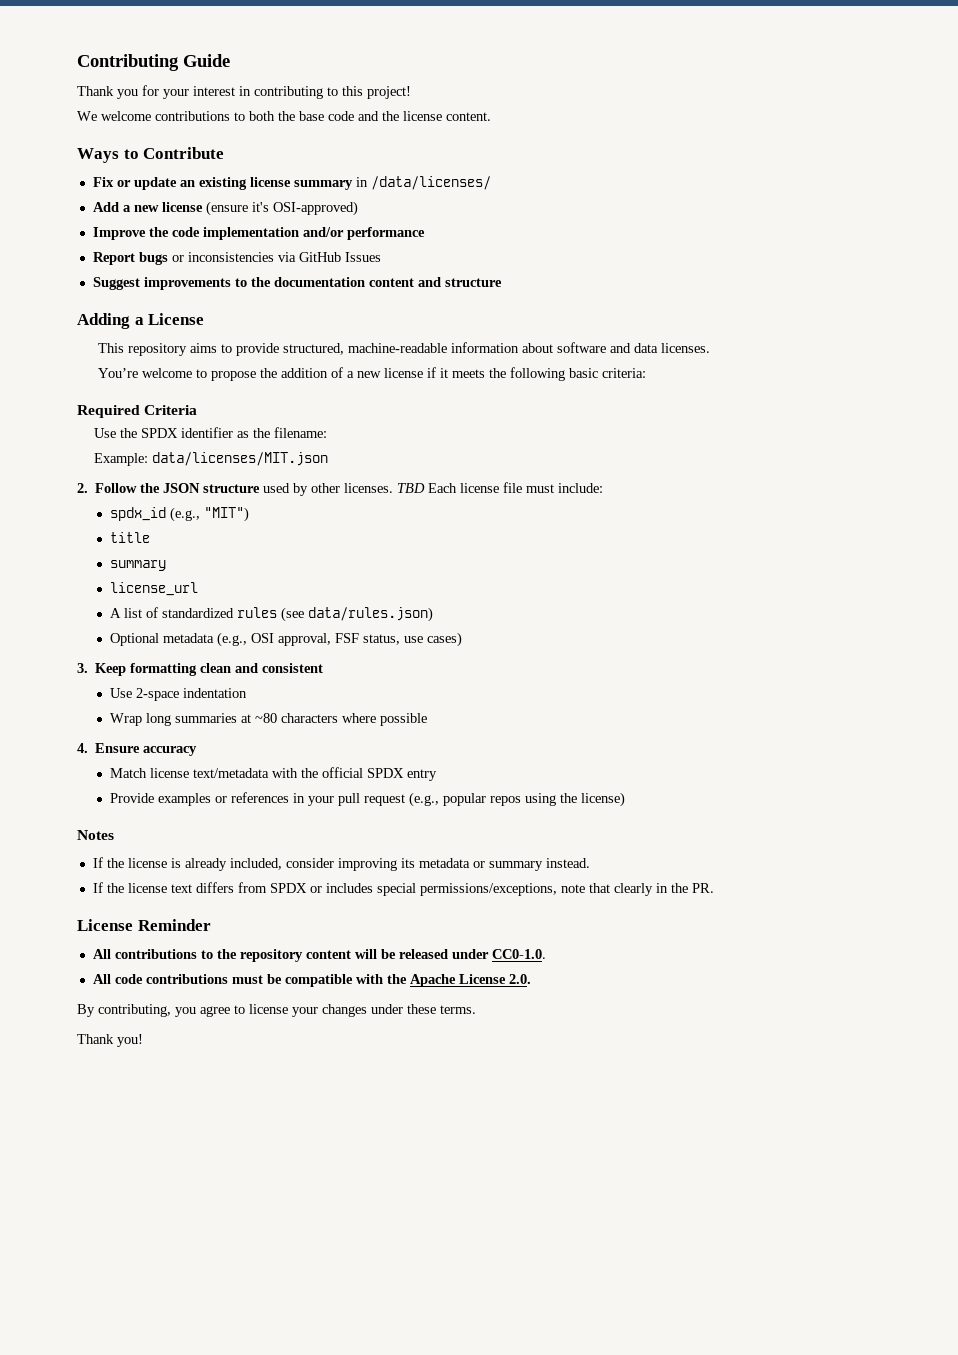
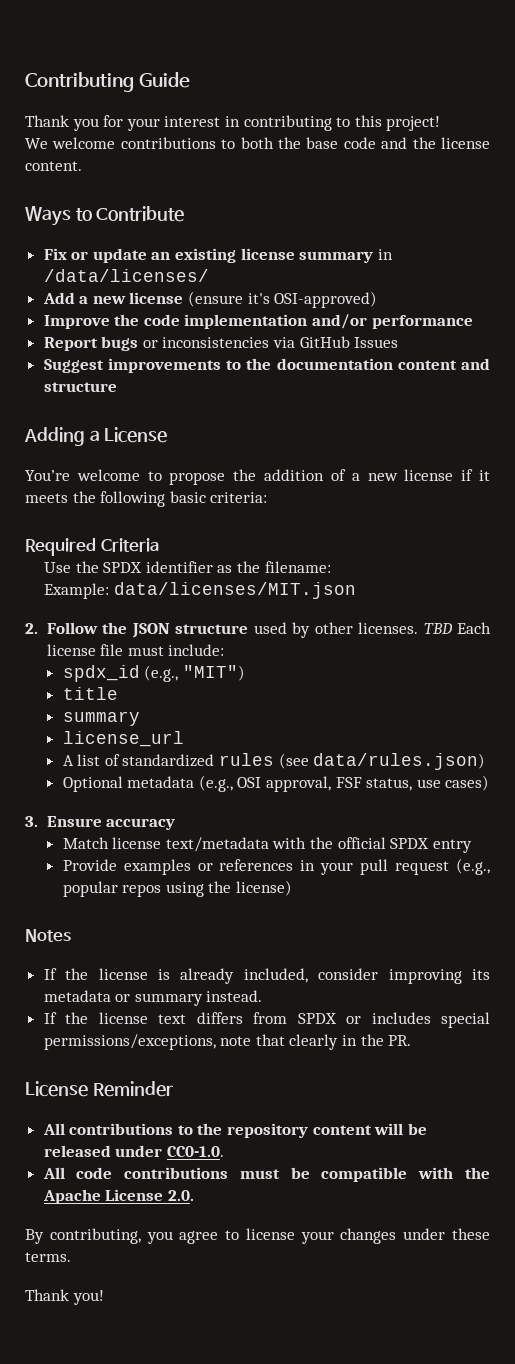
- This repository aims to provide structured, machine-readable information about software and data licenses.
- 3. Keep formatting clean and consistent
- Use 2-space indentation
- Wrap long summaries at ~80 characters where possible
- 4. Ensure accuracy
+ 3. Ensure accuracy

